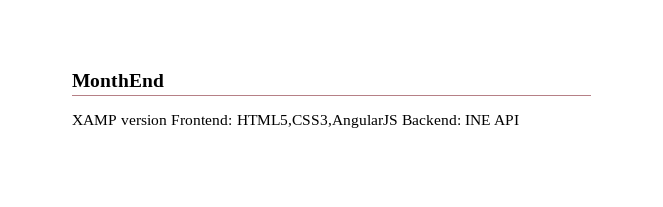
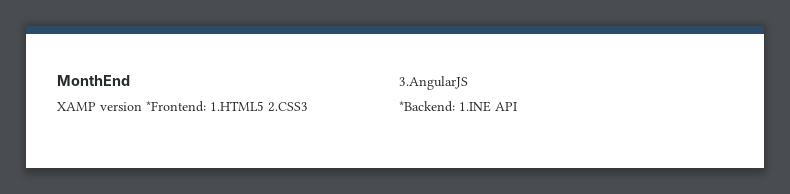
- XAMP version Frontend: HTML5,CSS3,AngularJS Backend: INE API
+ XAMP version *Frontend: 1.HTML5 2.CSS3 3.AngularJS
+ *Backend: 1.INE API

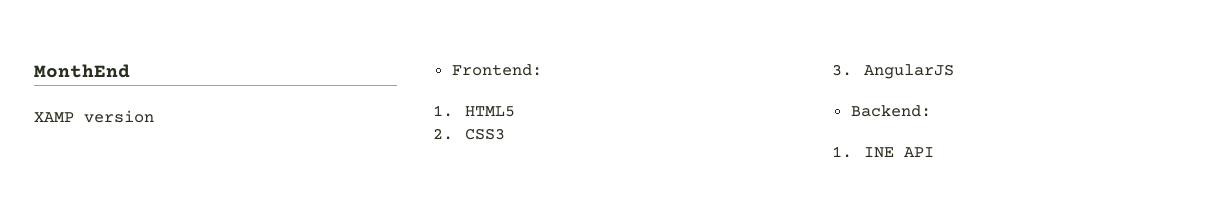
- XAMP version *Frontend: 1.HTML5 2.CSS3 3.AngularJS
- *Backend: 1.INE API
+ XAMP version
+ Frontend:
+ 1. HTML5
+ 2. CSS3
+ 3. AngularJS
+ Backend:
+ 1. INE API

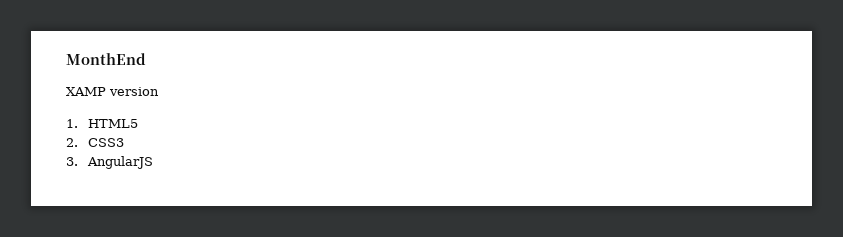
- Frontend:
- Backend:
- 1. INE API

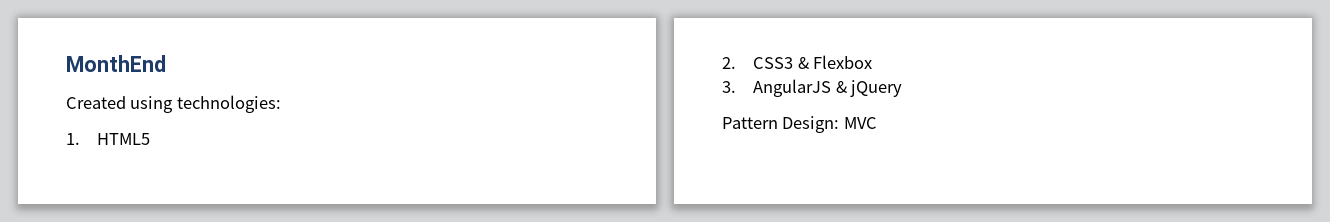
- XAMP version
+ Created using technologies:
- 2. CSS3
+ 2. CSS3 & Flexbox
- 3. AngularJS
+ 3. AngularJS & jQuery
+ Pattern Design: MVC

